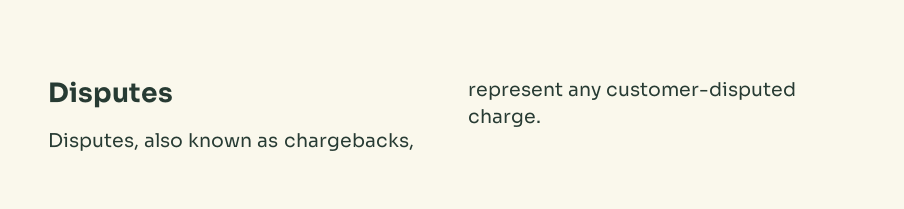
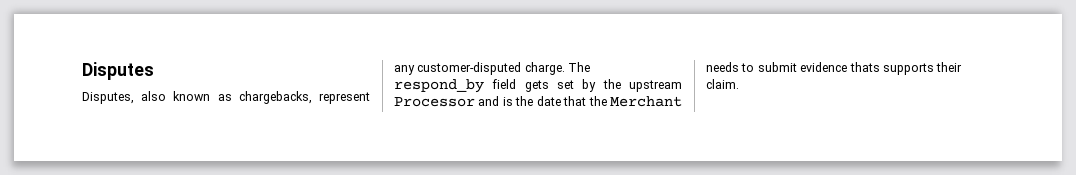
+ The respond_by field gets set by the upstream Processor and is the date that the Merchant needs to submit evidence thats supports their claim.

